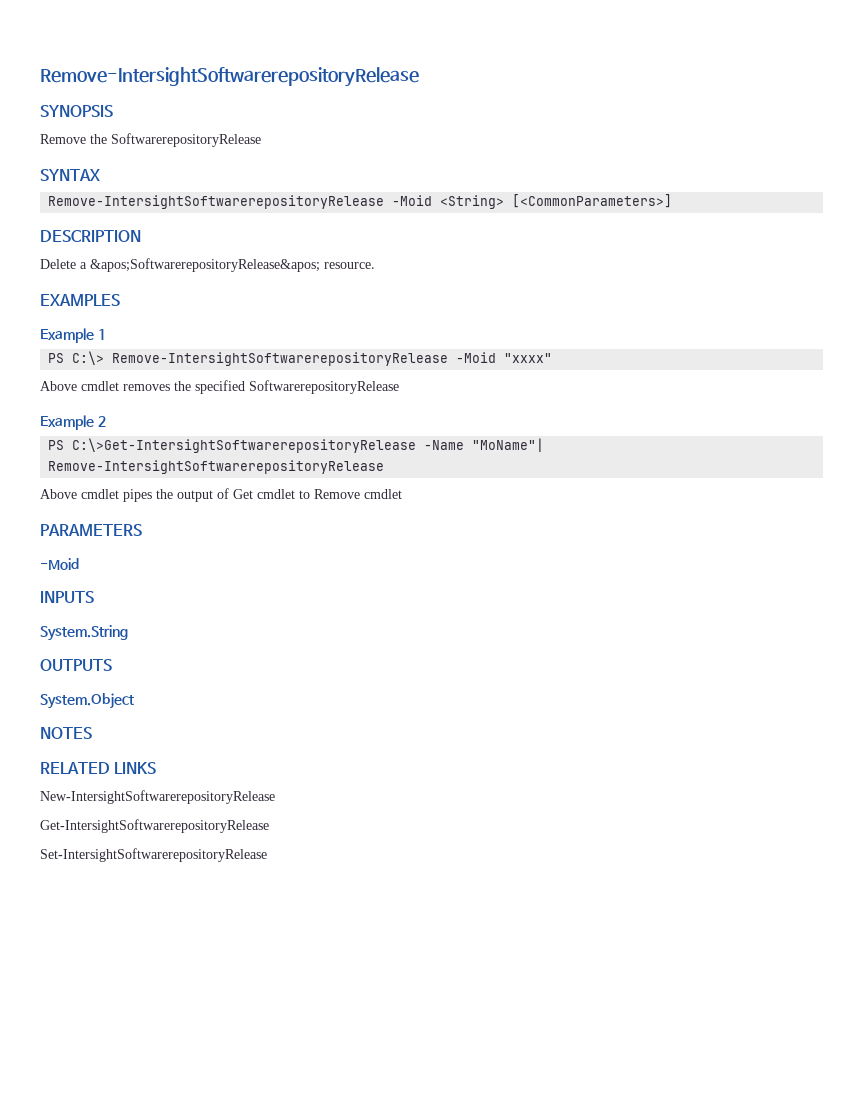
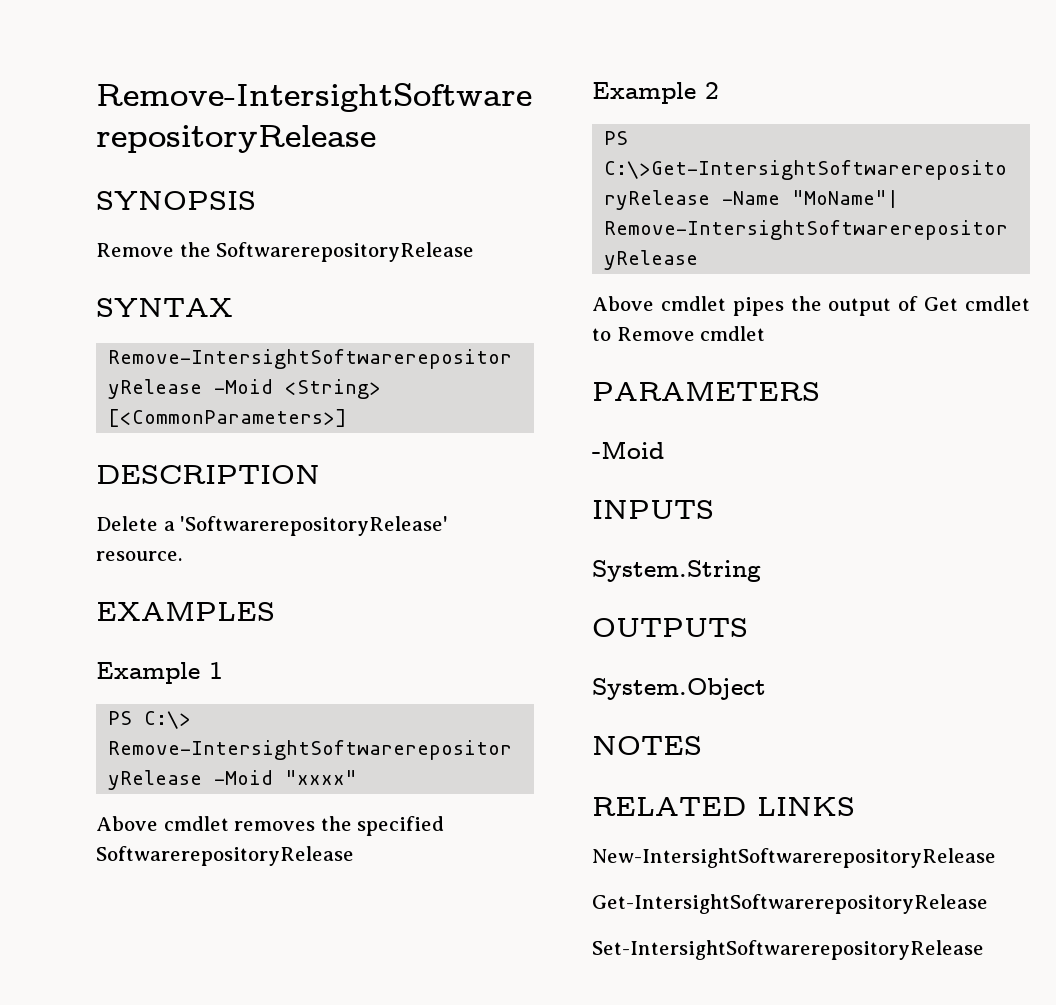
- Delete a &apos;SoftwarerepositoryRelease&apos; resource.
+ Delete a 'SoftwarerepositoryRelease' resource.

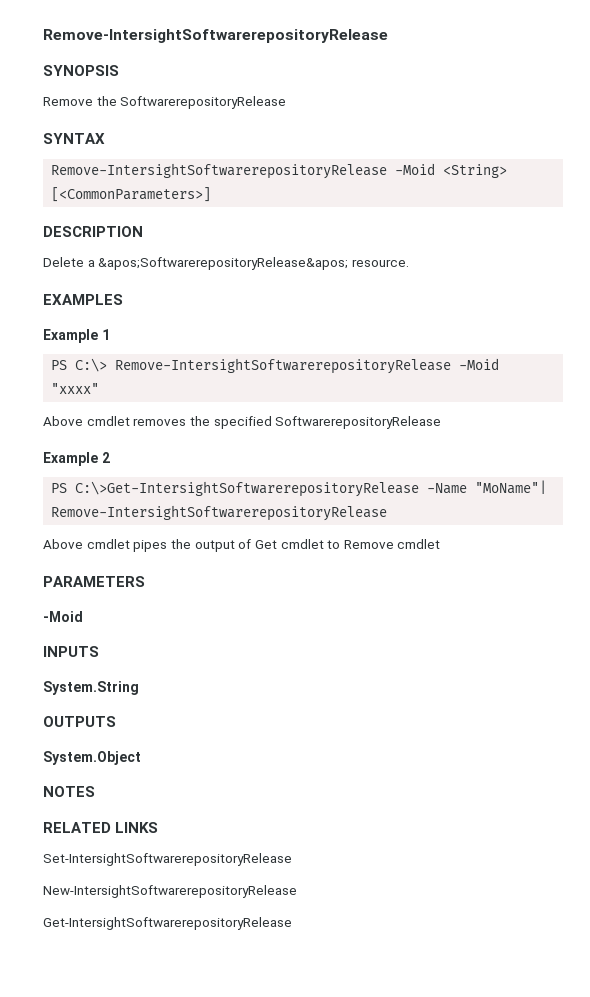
- Delete a 'SoftwarerepositoryRelease' resource.
+ Delete a &apos;SoftwarerepositoryRelease&apos; resource.
+ Set-IntersightSoftwarerepositoryRelease
- Set-IntersightSoftwarerepositoryRelease

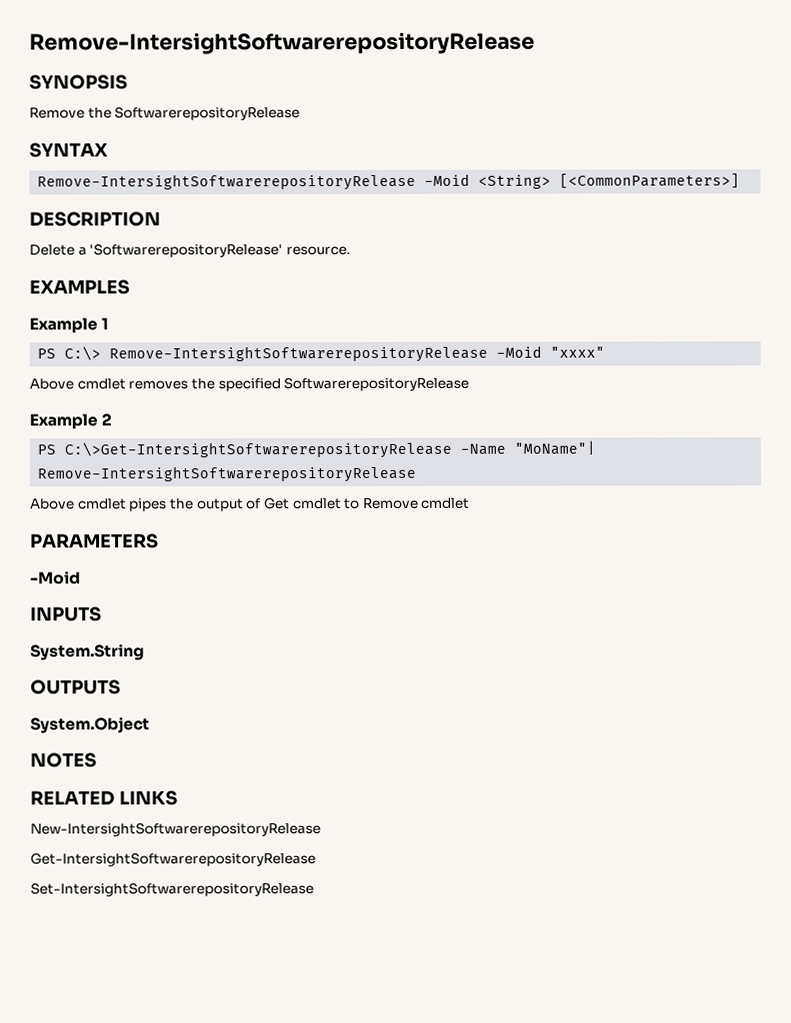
- Delete a &apos;SoftwarerepositoryRelease&apos; resource.
+ Delete a 'SoftwarerepositoryRelease' resource.
- Set-IntersightSoftwarerepositoryRelease
+ Set-IntersightSoftwarerepositoryRelease

